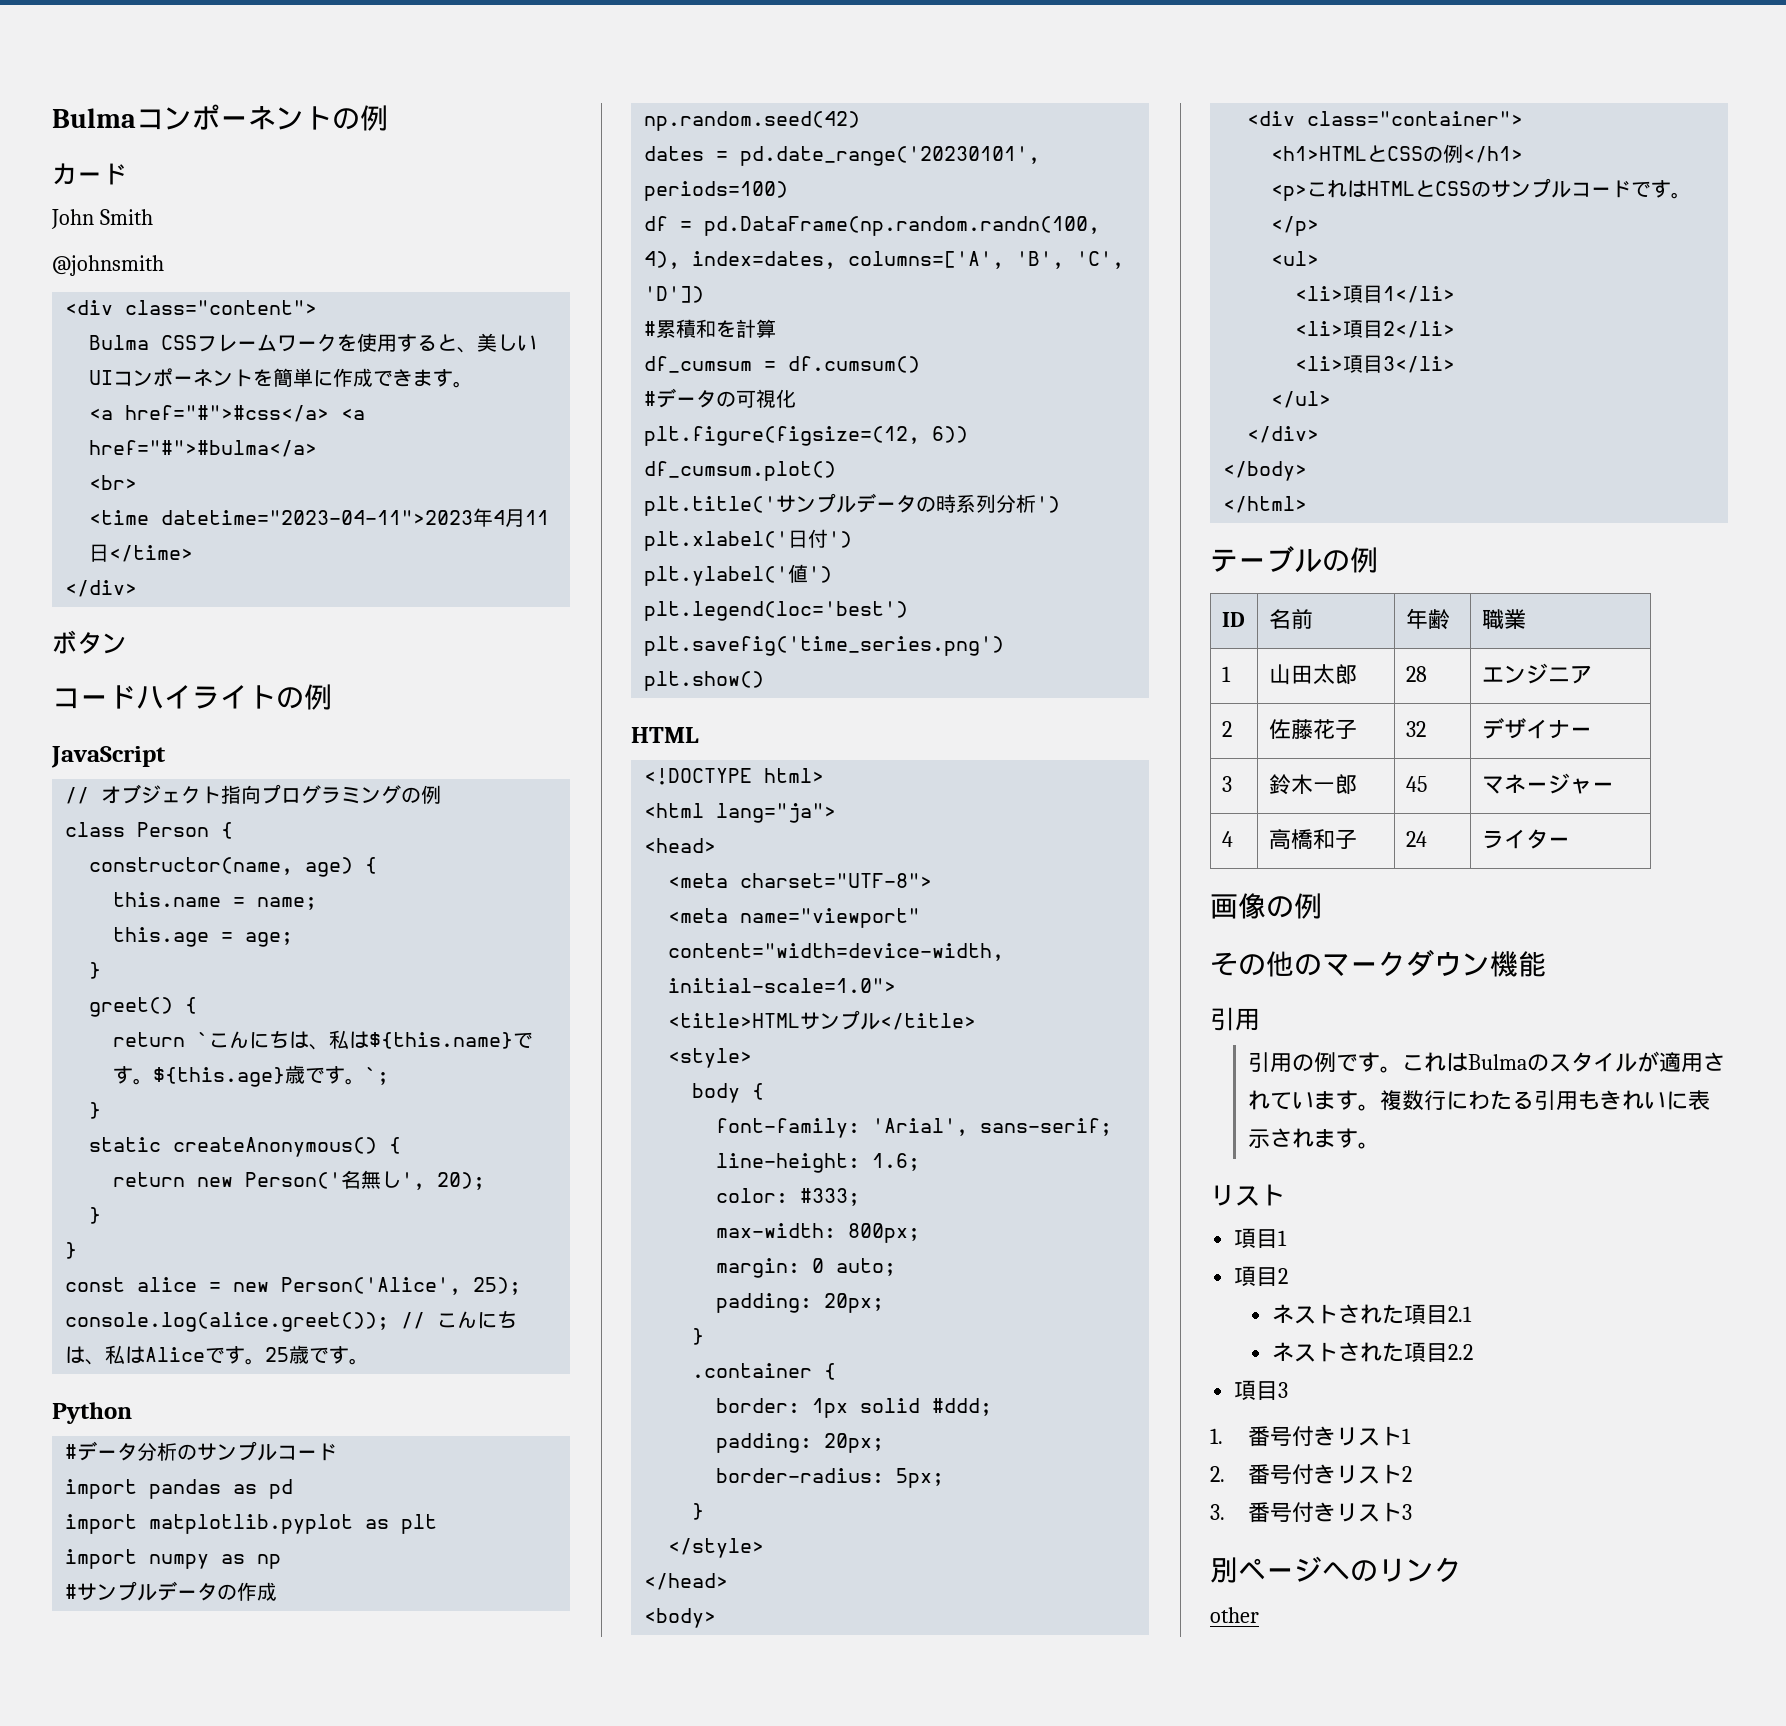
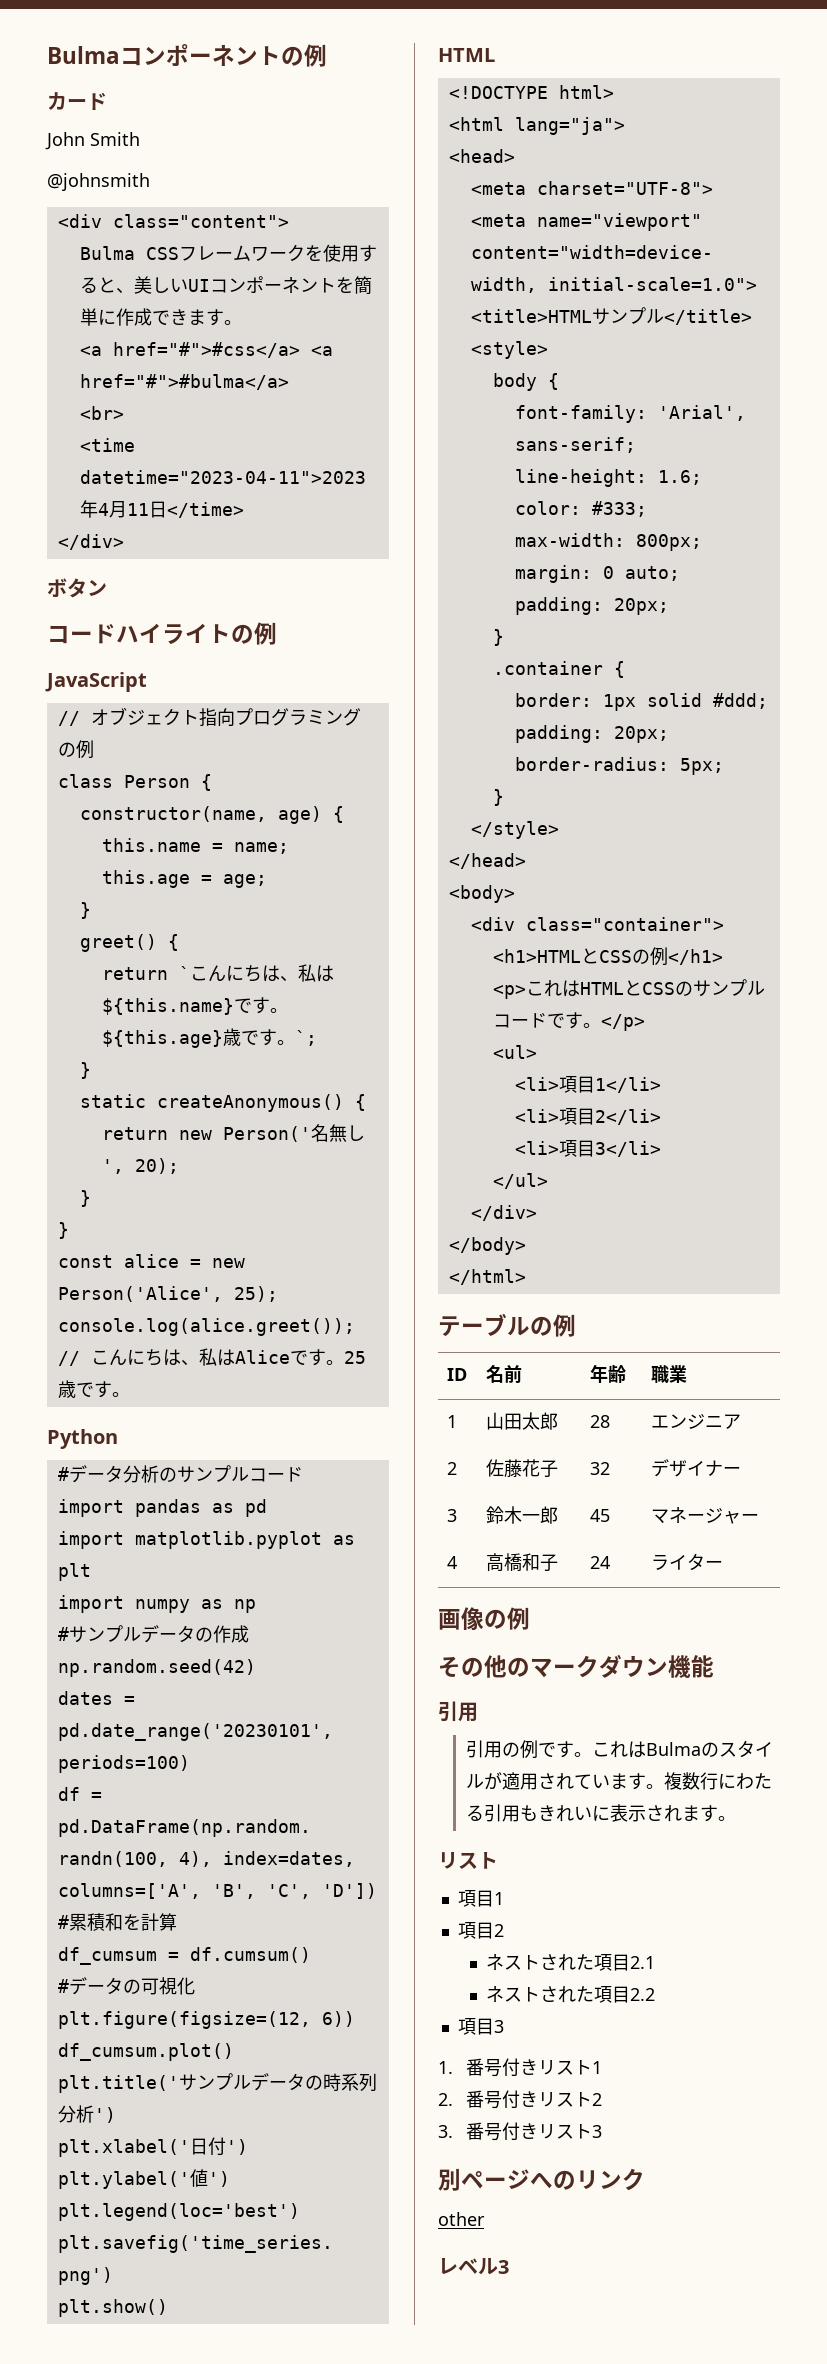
+ レベル3

